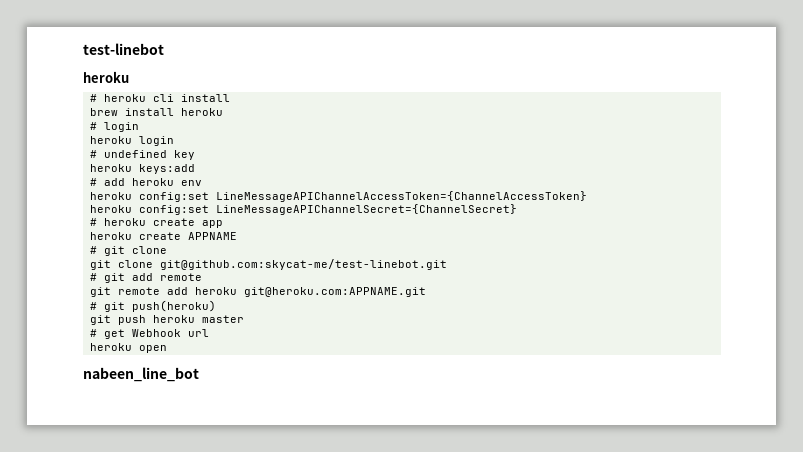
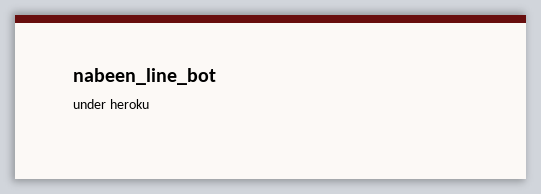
- test-linebot
- heroku
- # heroku cli install
- brew install heroku
- # login
- heroku login
- # undefined key
- heroku keys:add
- # add heroku env
- heroku config:set LineMessageAPIChannelAccessToken={ChannelAccessToken}
- heroku config:set LineMessageAPIChannelSecret={ChannelSecret}
- # heroku create app
- heroku create APPNAME
- # git clone
- git clone git@github.com:skycat-me/test-linebot.git
- # git add remote
- git remote add heroku git@heroku.com:APPNAME.git
- # git push(heroku)
- git push heroku master
- # get Webhook url
- heroku open
  nabeen_line_bot
+ under heroku

